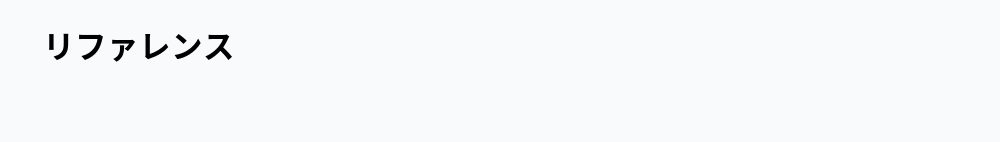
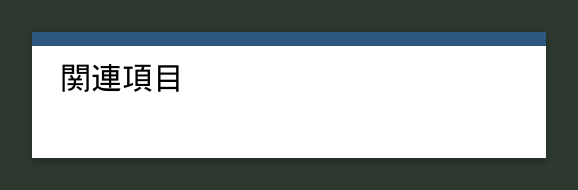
- リファレンス
+ 関連項目

